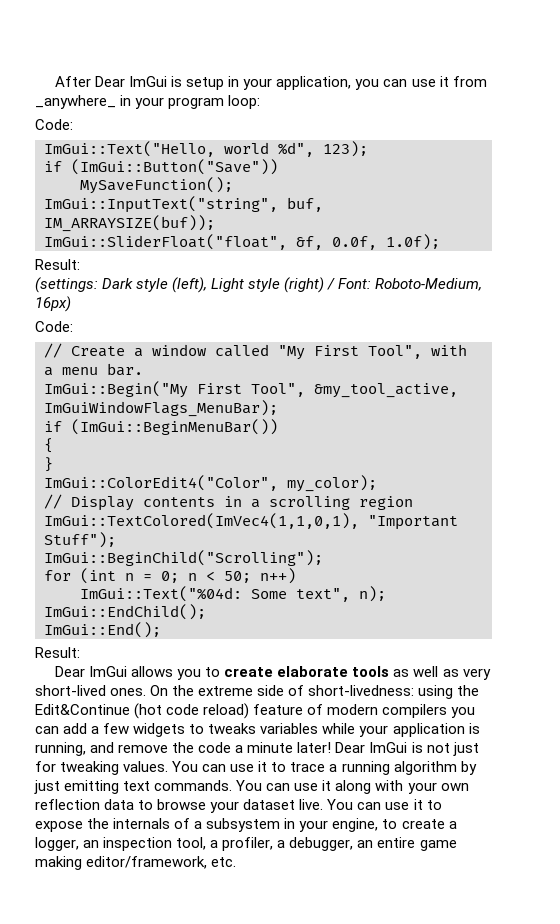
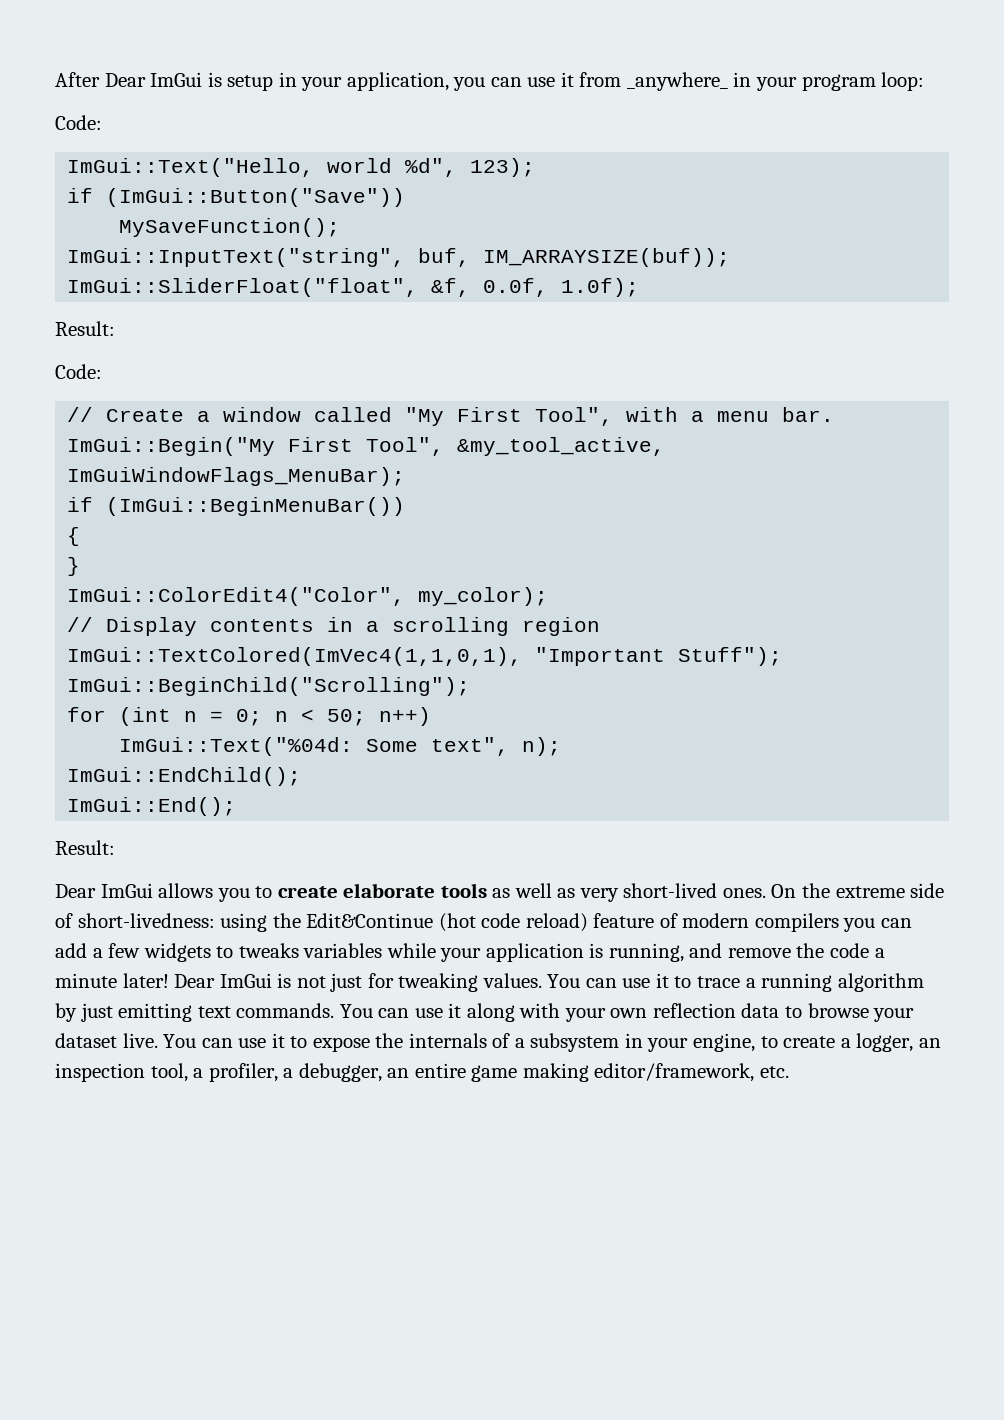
- (settings: Dark style (left), Light style (right) / Font: Roboto-Medium, 16px)

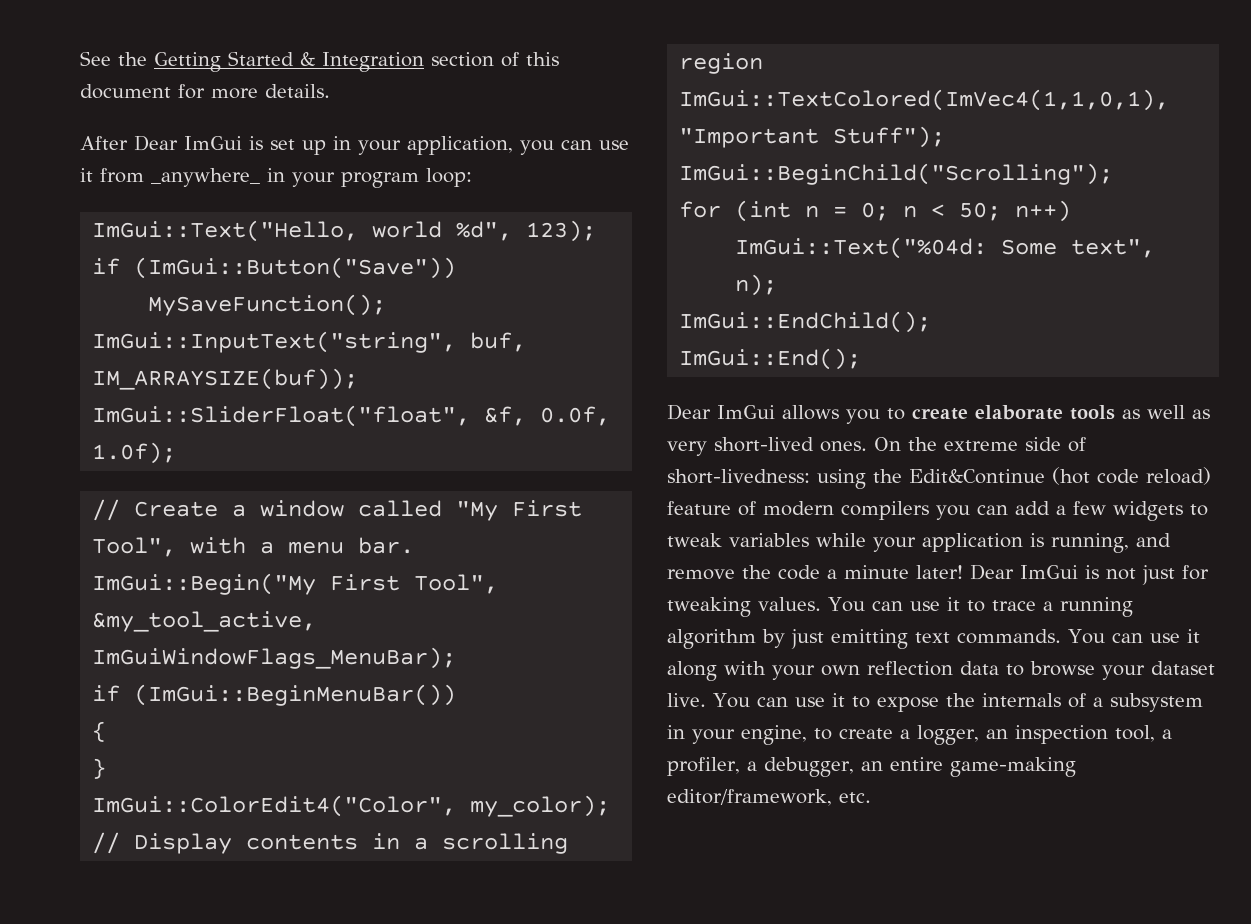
+ See the Getting Started & Integration section of this document for more details.
- After Dear ImGui is setup in your application, you can use it from _anywhere_ in your program loop:
- Code:
+ After Dear ImGui is set up in your application, you can use it from _anywhere_ in your program loop:
  ImGui::SliderFloat("float", &f, 0.0f, 1.0f);
- Result:
- Code:
  ImGui::End();
- Result:
- On the extreme side of short-livedness: using the Edit&Continue (hot code reload) feature of modern compilers you can add a few widgets to tweaks variables while your application is running, and remove the code a minute later!
+ On the extreme side of short-livedness: using the Edit&Continue (hot code reload) feature of modern compilers you can add a few widgets to tweak variables while your application is running, and remove the code a minute later!
- You can use it to expose the internals of a subsystem in your engine, to create a logger, an inspection tool, a profiler, a debugger, an entire game making editor/framework, etc.
+ You can use it to expose the internals of a subsystem in your engine, to create a logger, an inspection tool, a profiler, a debugger, an entire game-making editor/framework, etc.

